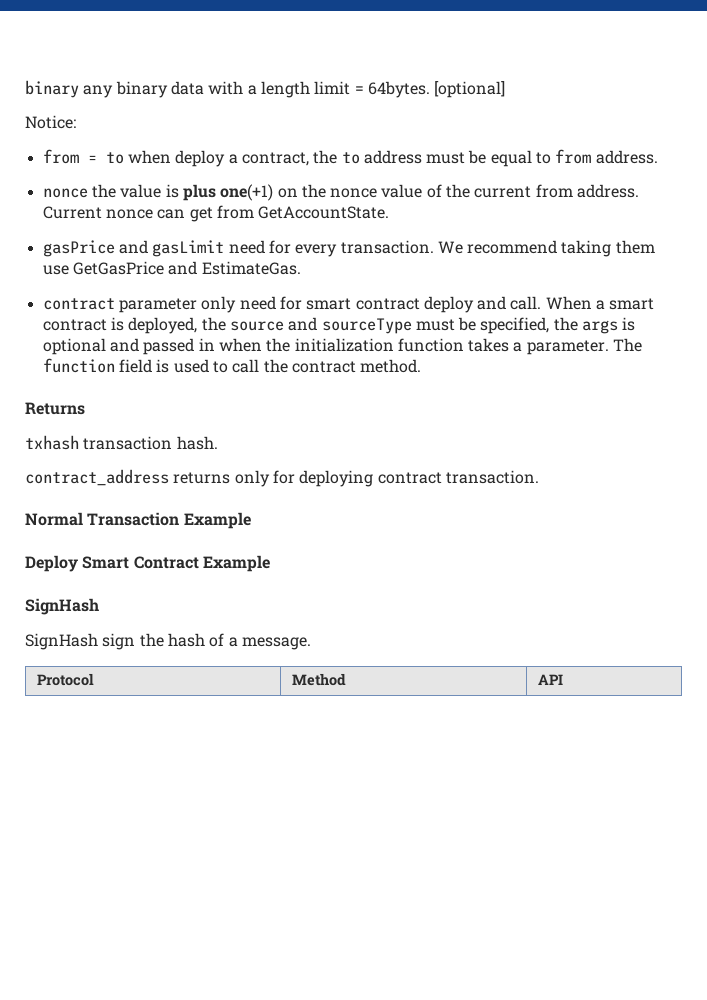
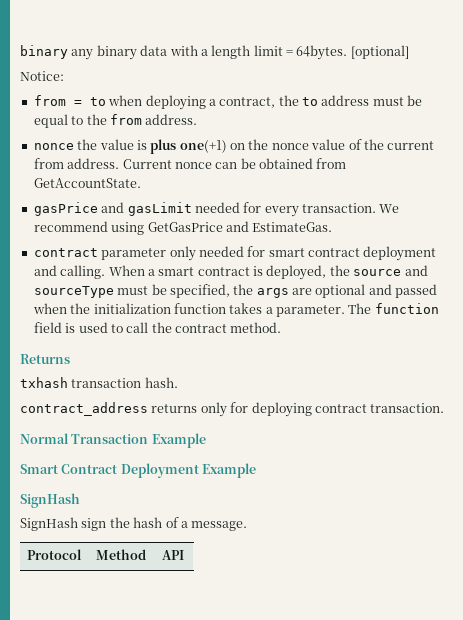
- from = to when deploy a contract, the to address must be equal to from address.
+ from = to when deploying a contract, the to address must be equal to the from address.
- Current nonce can get from GetAccountState.
+ Current nonce can be obtained from GetAccountState.
- gasPrice and gasLimit need for every transaction.
+ gasPrice and gasLimit needed for every transaction.
- We recommend taking them use GetGasPrice and EstimateGas.
+ We recommend using GetGasPrice and EstimateGas.
- contract parameter only need for smart contract deploy and call.
+ contract parameter only needed for smart contract deployment and calling.
- When a smart contract is deployed, the source and sourceType must be specified, the args is optional and passed in when the initialization function takes a parameter.
+ When a smart contract is deployed, the source and sourceType must be specified, the args are optional and passed when the initialization function takes a parameter.
- Deploy Smart Contract Example
+ Smart Contract Deployment Example

